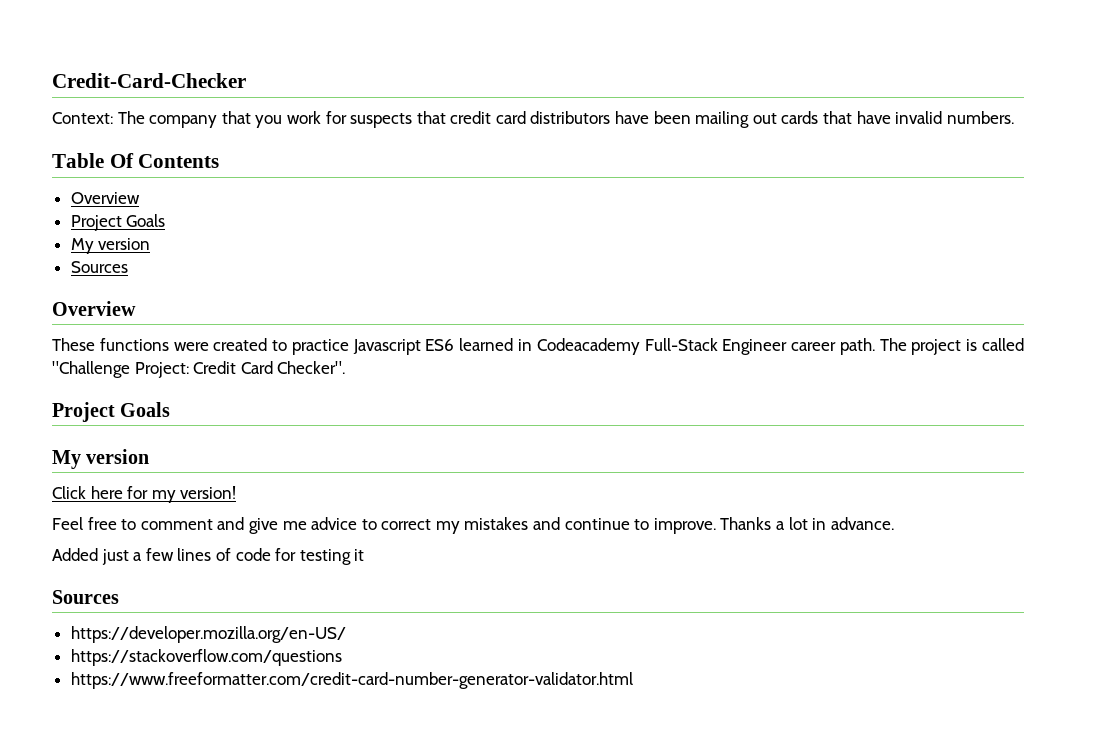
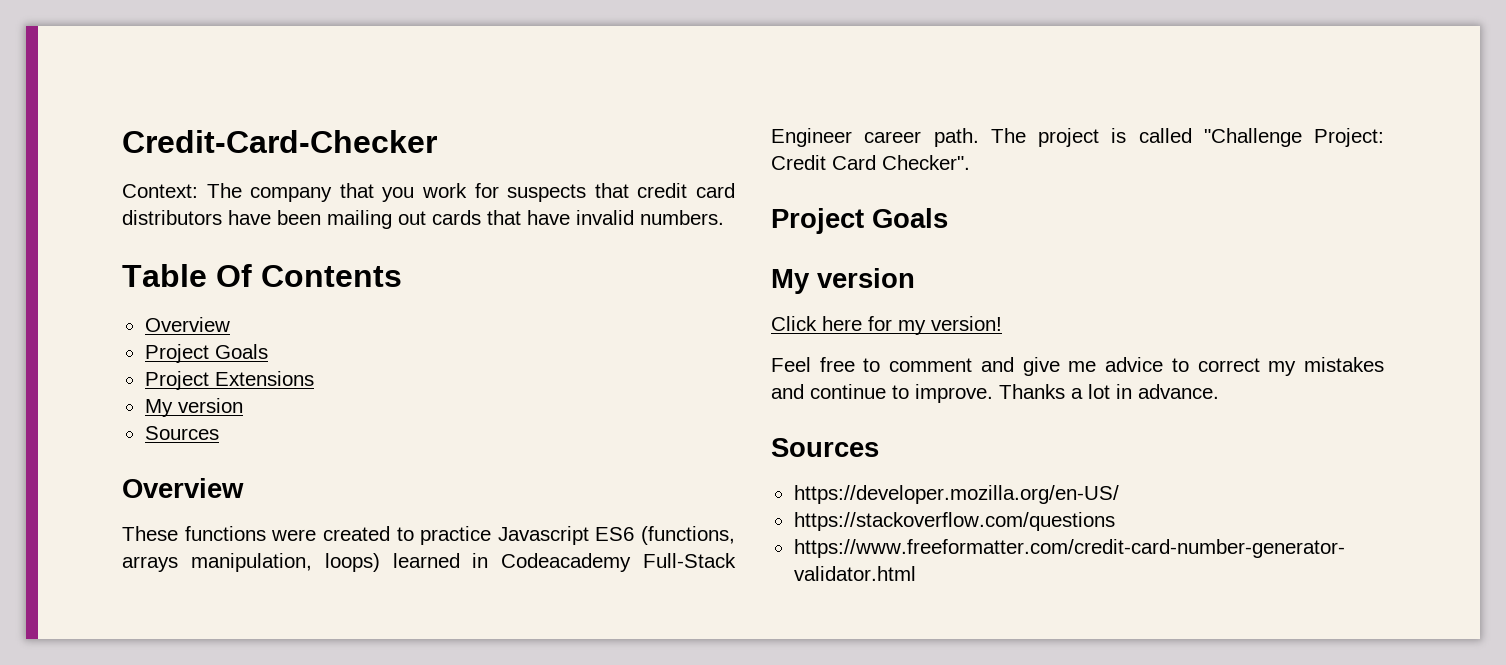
+ Project Extensions
- These functions were created to practice Javascript ES6 learned in Codeacademy Full-Stack Engineer career path.
+ These functions were created to practice Javascript ES6 (functions, arrays manipulation, loops) learned in Codeacademy Full-Stack Engineer career path.
- Added just a few lines of code for testing it

